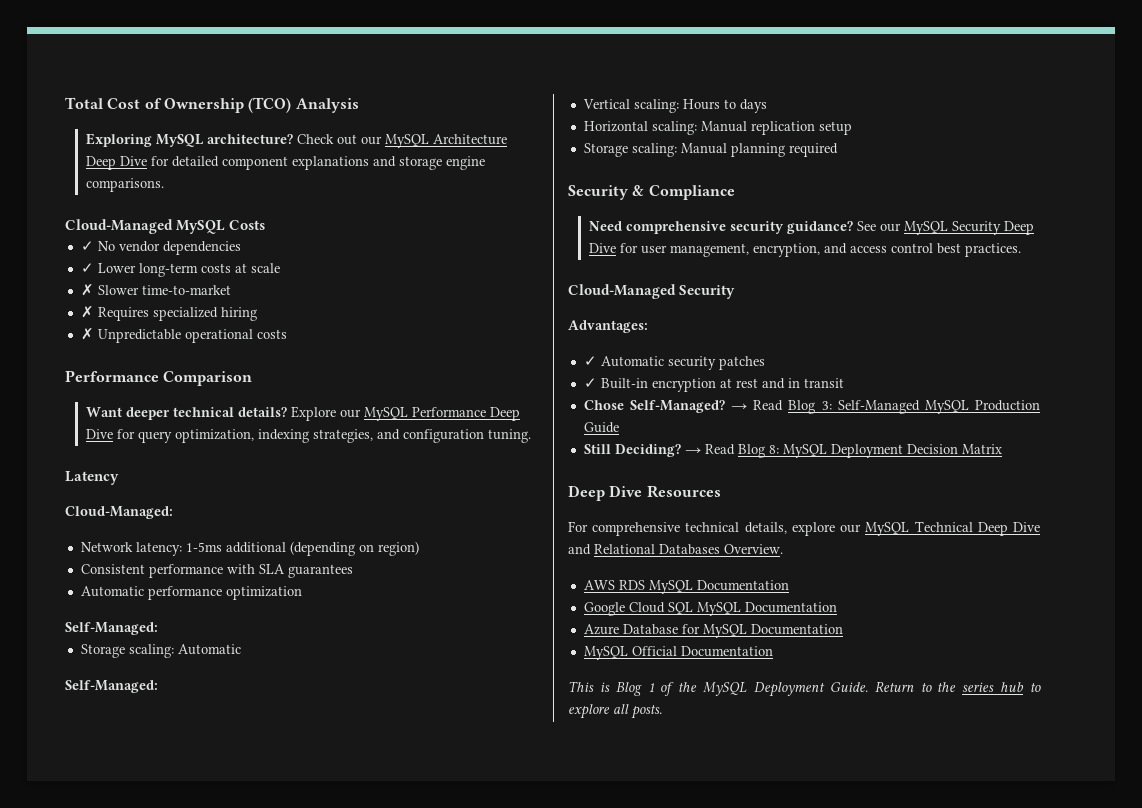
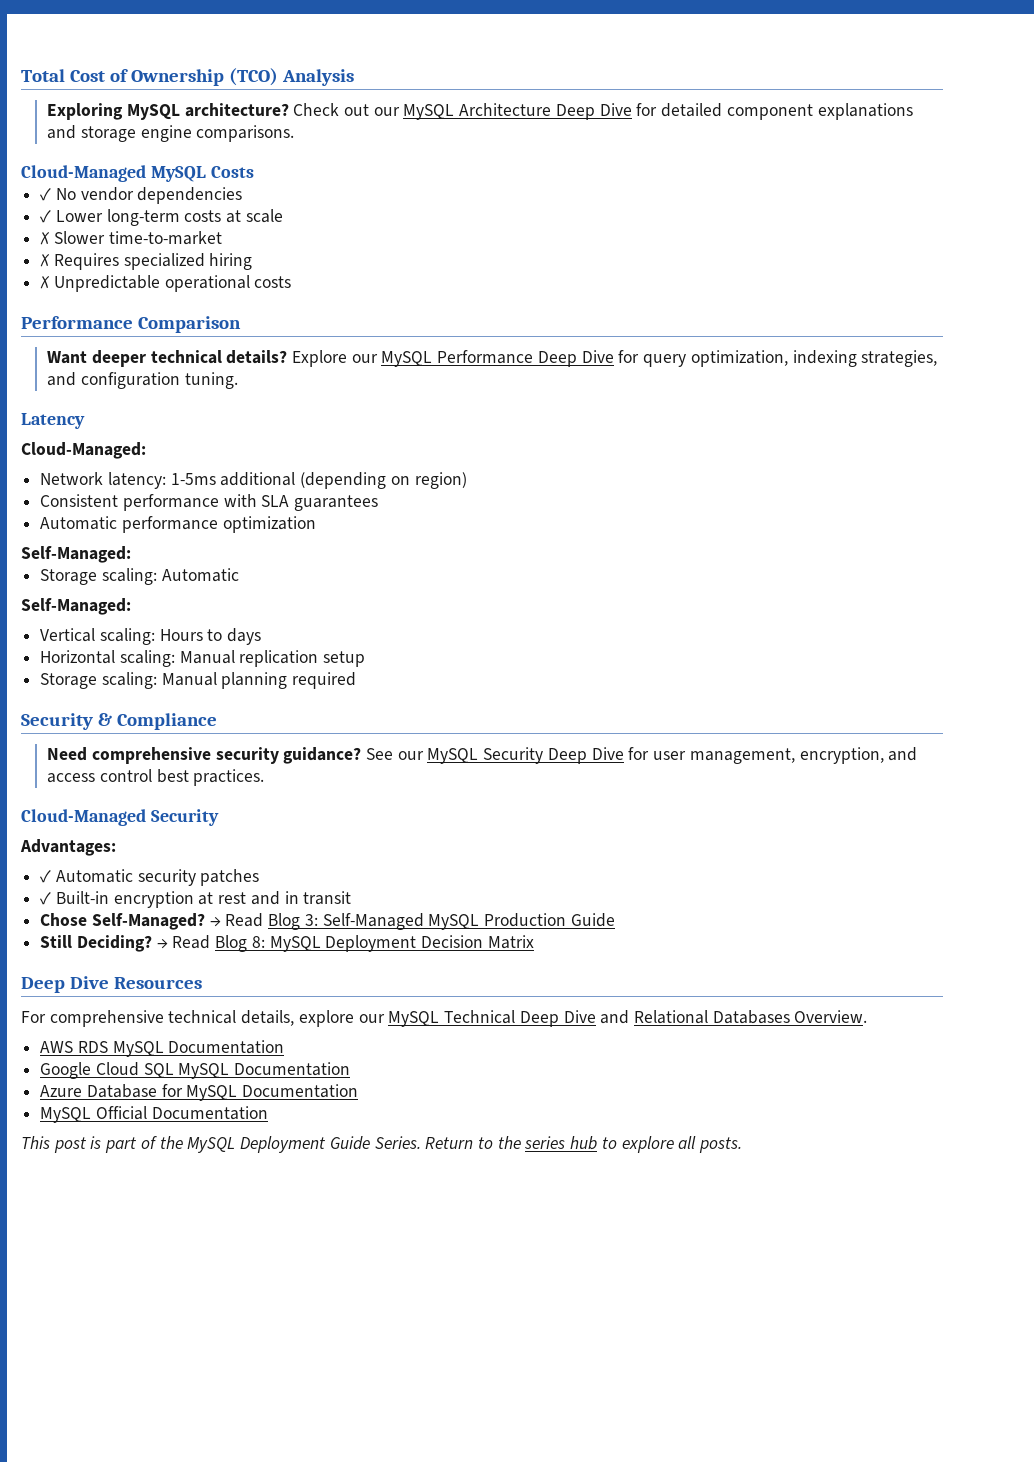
- This is Blog 1 of the MySQL Deployment Guide.
+ This post is part of the MySQL Deployment Guide Series.

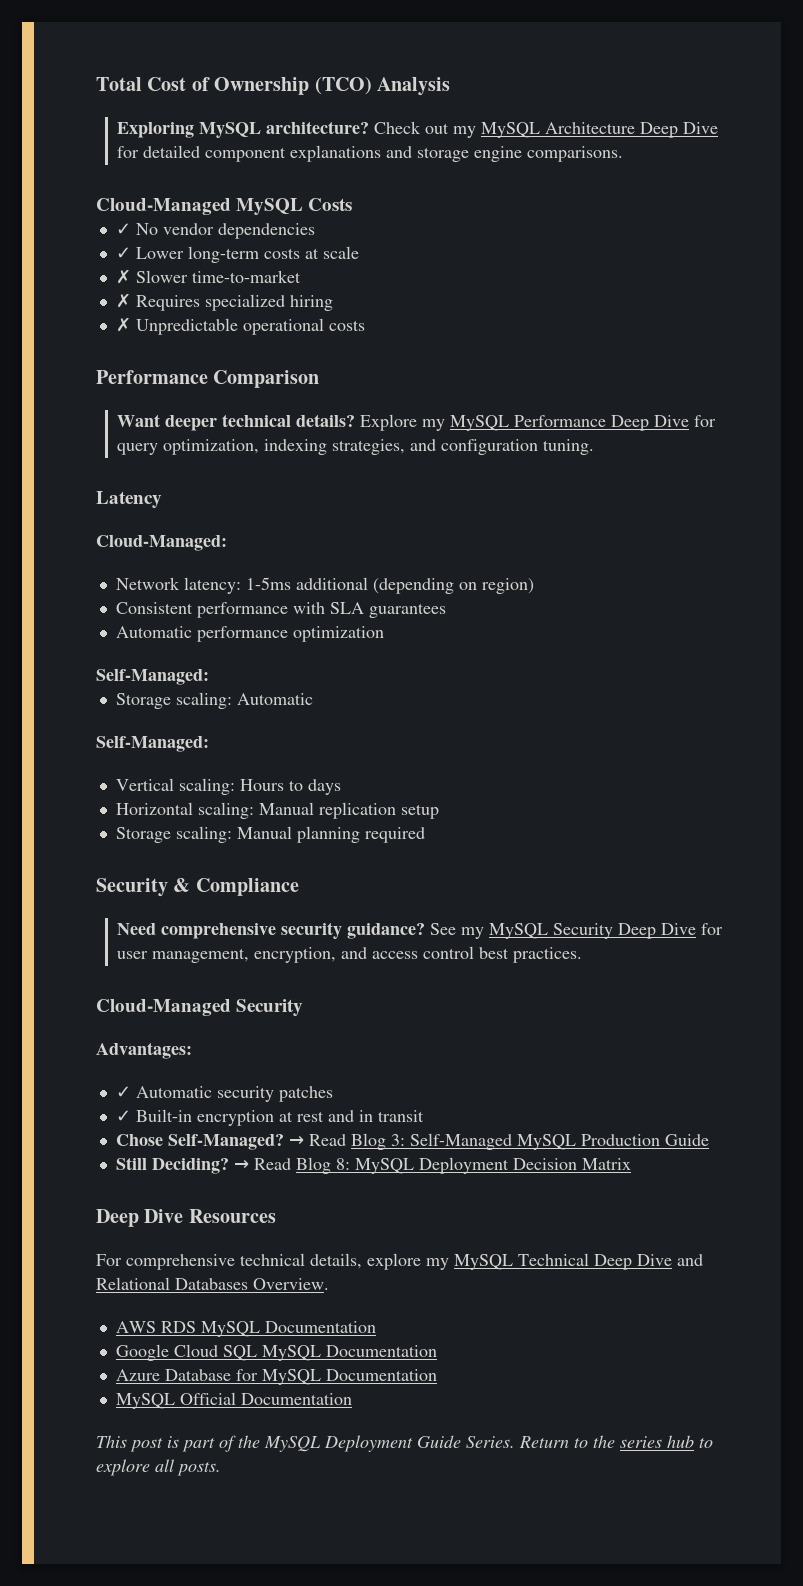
- Check out our MySQL Architecture Deep Dive for detailed component explanations and storage engine comparisons.
+ Check out my MySQL Architecture Deep Dive for detailed component explanations and storage engine comparisons.
- Explore our MySQL Performance Deep Dive for query optimization, indexing strategies, and configuration tuning.
+ Explore my MySQL Performance Deep Dive for query optimization, indexing strategies, and configuration tuning.
- See our MySQL Security Deep Dive for user management, encryption, and access control best practices.
+ See my MySQL Security Deep Dive for user management, encryption, and access control best practices.
- For comprehensive technical details, explore our MySQL Technical Deep Dive and Relational Databases Overview.
+ For comprehensive technical details, explore my MySQL Technical Deep Dive and Relational Databases Overview.

